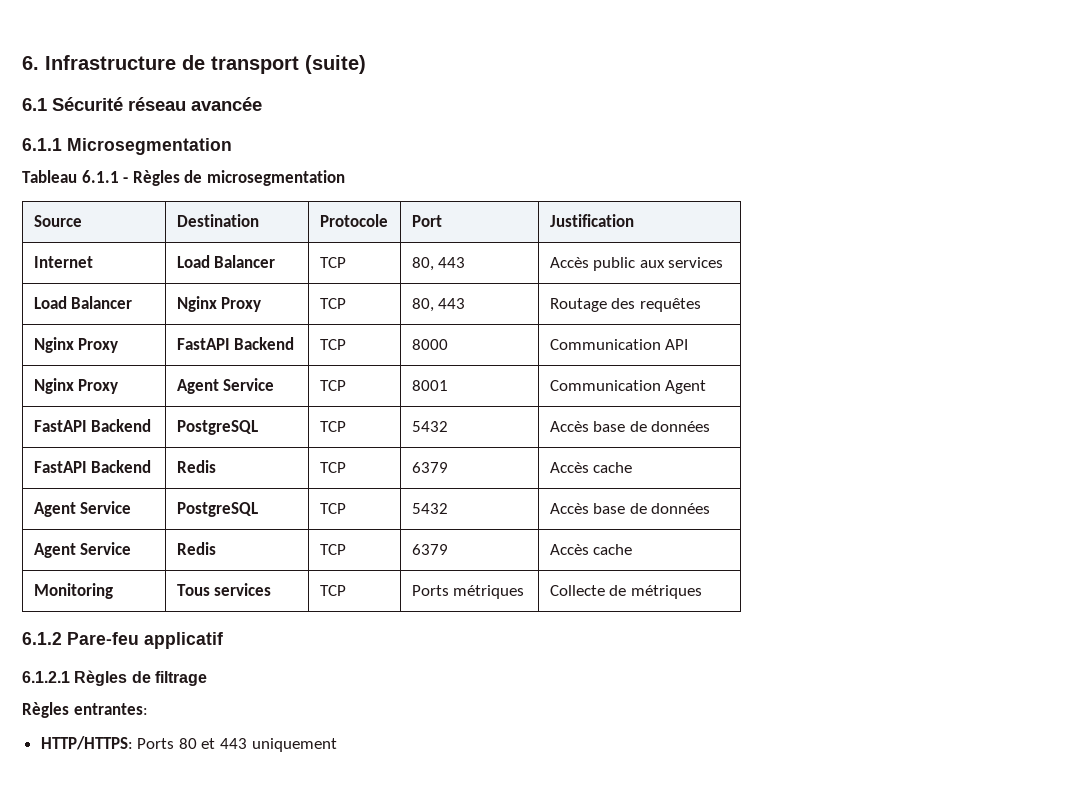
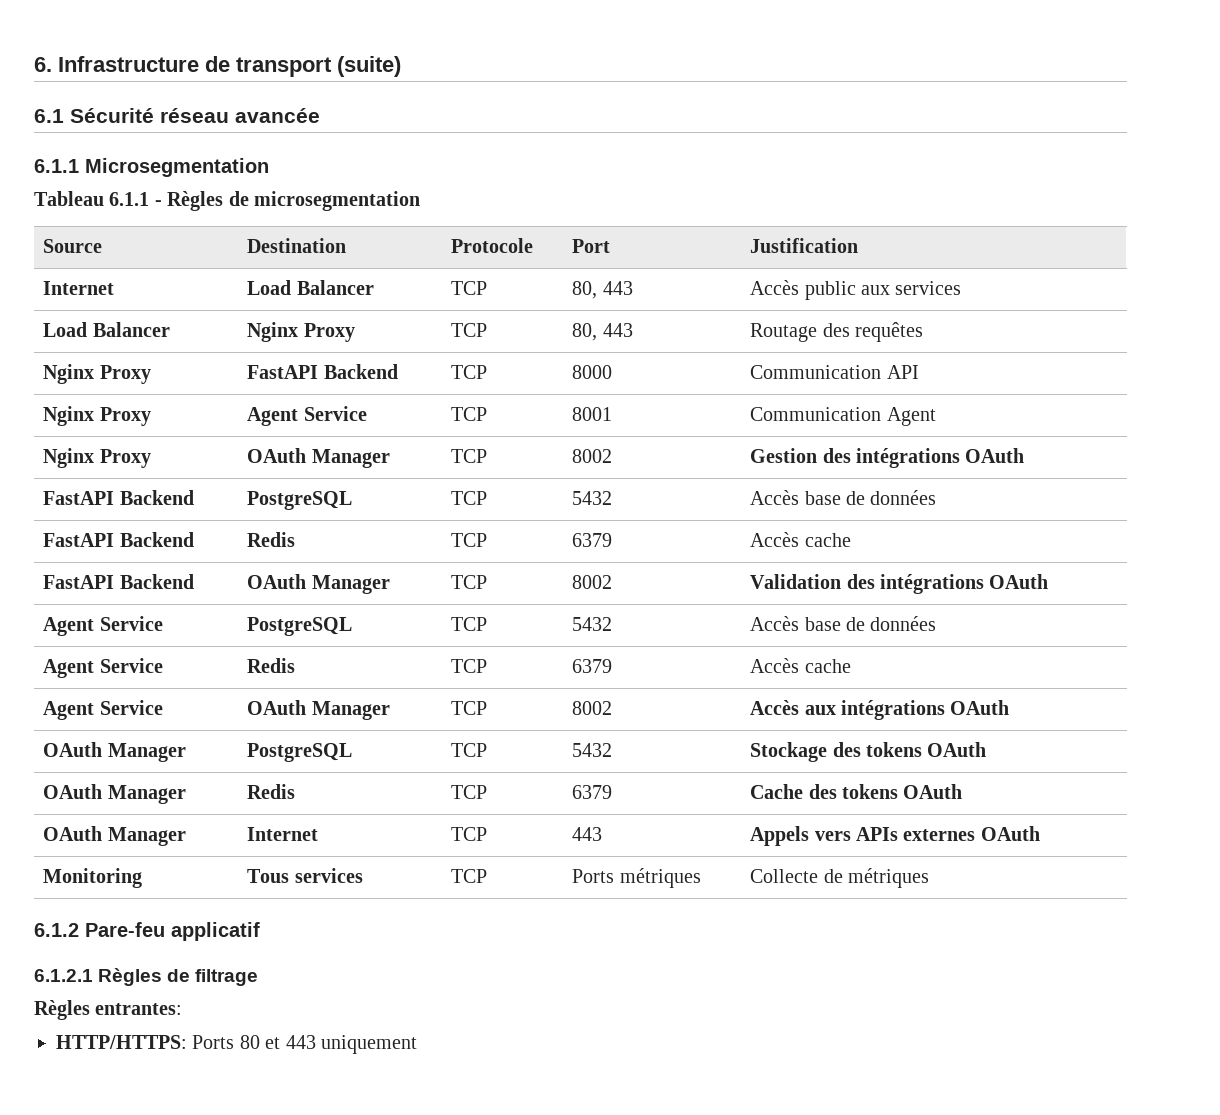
+ Nginx Proxy | OAuth Manager | TCP | 8002 | Gestion des intégrations OAuth
+ FastAPI Backend | OAuth Manager | TCP | 8002 | Validation des intégrations OAuth
+ Agent Service | OAuth Manager | TCP | 8002 | Accès aux intégrations OAuth
+ OAuth Manager | PostgreSQL | TCP | 5432 | Stockage des tokens OAuth
+ OAuth Manager | Redis | TCP | 6379 | Cache des tokens OAuth
+ OAuth Manager | Internet | TCP | 443 | Appels vers APIs externes OAuth

